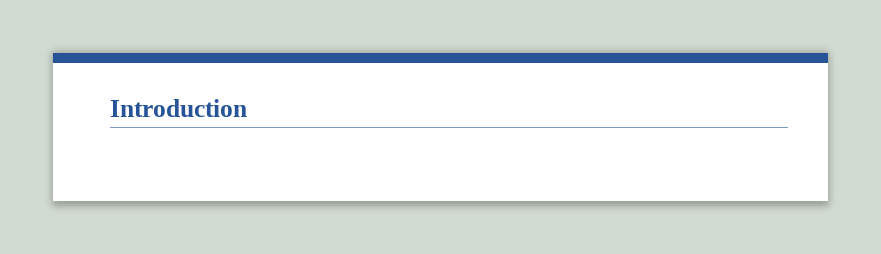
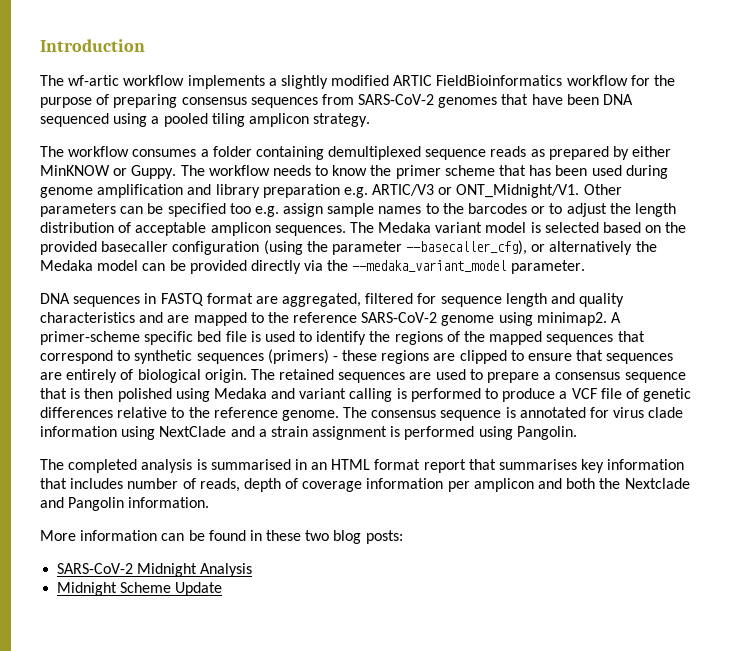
+ The wf-artic workflow implements a slightly modified ARTIC FieldBioinformatics workflow for the purpose of preparing consensus sequences from SARS-CoV-2 genomes that have been DNA sequenced using a pooled tiling amplicon strategy.
+ The workflow consumes a folder containing demultiplexed sequence reads as prepared by either MinKNOW or Guppy. The workflow needs to know the primer scheme that has been used during genome amplification and library preparation e.g. ARTIC/V3 or ONT_Midnight/V1. Other parameters can be specified too e.g. assign sample names to the barcodes or to adjust the length distribution of acceptable amplicon sequences. The Medaka variant model is selected based on the provided basecaller configuration (using the parameter --basecaller_cfg), or alternatively the Medaka model can be provided directly via the --medaka_variant_model parameter.
+ DNA sequences in FASTQ format are aggregated, filtered for sequence length and quality characteristics and are mapped to the reference SARS-CoV-2 genome using minimap2. A primer-scheme specific bed file is used to identify the regions of the mapped sequences that correspond to synthetic sequences (primers) - these regions are clipped to ensure that sequences are entirely of biological origin. The retained sequences are used to prepare a consensus sequence that is then polished using Medaka and variant calling is performed to produce a VCF file of genetic differences relative to the reference genome. The consensus sequence is annotated for virus clade information using NextClade and a strain assignment is performed using Pangolin.
+ The completed analysis is summarised in an HTML format report that summarises key information that includes number of reads, depth of coverage information per amplicon and both the Nextclade and Pangolin information.
+ More information can be found in these two blog posts:
+ SARS-CoV-2 Midnight Analysis
+ Midnight Scheme Update

